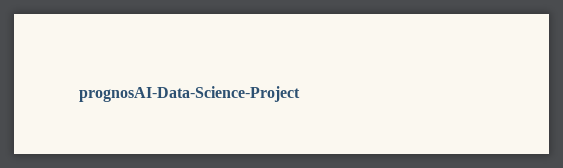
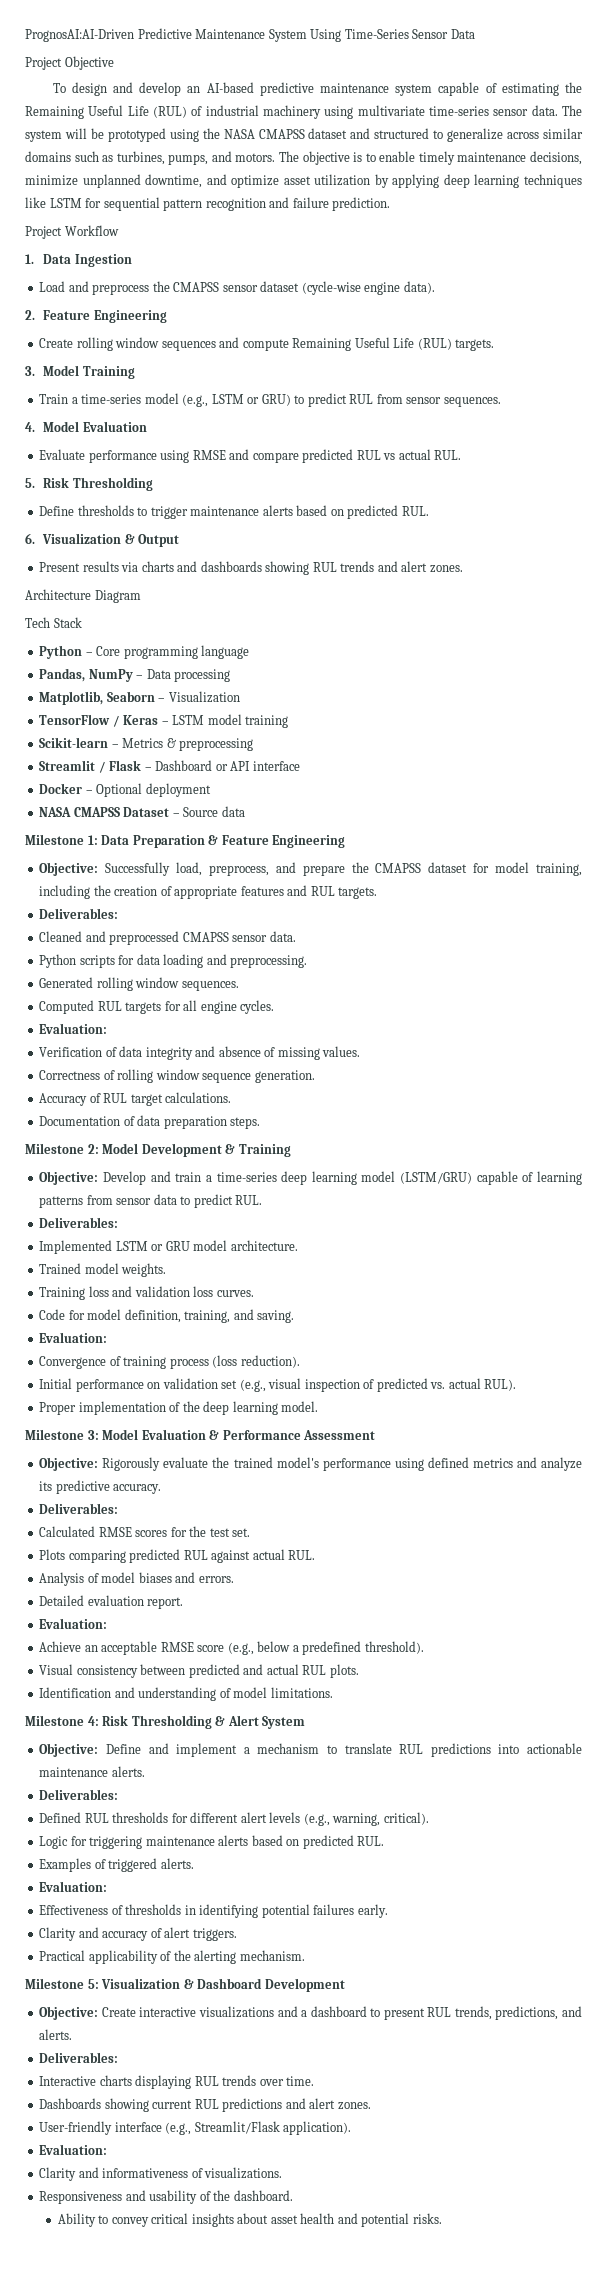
- prognosAI-Data-Science-Project
+ PrognosAI:AI-Driven Predictive Maintenance System Using Time-Series Sensor Data
+ Project Objective
+ To design and develop an AI-based predictive maintenance system capable of estimating the Remaining Useful Life (RUL) of industrial machinery using multivariate time-series sensor data. The system will be prototyped using the NASA CMAPSS dataset and structured to generalize across similar domains such as turbines, pumps, and motors. The objective is to enable timely maintenance decisions, minimize unplanned downtime, and optimize asset utilization by applying deep learning techniques like LSTM for sequential pattern recognition and failure prediction.
+ Project Workflow
+ 1. Data Ingestion
+ Load and preprocess the CMAPSS sensor dataset (cycle-wise engine data).
+ 2. Feature Engineering
+ Create rolling window sequences and compute Remaining Useful Life (RUL) targets.
+ 3. Model Training
+ Train a time-series model (e.g., LSTM or GRU) to predict RUL from sensor sequences.
+ 4. Model Evaluation
+ Evaluate performance using RMSE and compare predicted RUL vs actual RUL.
+ 5. Risk Thresholding
+ Define thresholds to trigger maintenance alerts based on predicted RUL.
+ 6. Visualization & Output
+ Present results via charts and dashboards showing RUL trends and alert zones.
+ Architecture Diagram
+ Tech Stack
+ Python – Core programming language
+ Pandas, NumPy – Data processing
+ Matplotlib, Seaborn – Visualization
+ TensorFlow / Keras – LSTM model training
+ Scikit-learn – Metrics & preprocessing
+ Streamlit / Flask – Dashboard or API interface
+ Docker – Optional deployment
+ NASA CMAPSS Dataset – Source data
+ Milestone 1: Data Preparation & Feature Engineering
+ Objective: Successfully load, preprocess, and prepare the CMAPSS dataset for model training, including the creation of appropriate features and RUL targets.
+ Deliverables:
+ Cleaned and preprocessed CMAPSS sensor data.
+ Python scripts for data loading and preprocessing.
+ Generated rolling window sequences.
+ Computed RUL targets for all engine cycles.
+ Evaluation:
+ Verification of data integrity and absence of missing values.
+ Correctness of rolling window sequence generation.
+ Accuracy of RUL target calculations.
+ Documentation of data preparation steps.
+ Milestone 2: Model Development & Training
+ Objective: Develop and train a time-series deep learning model (LSTM/GRU) capable of learning patterns from sensor data to predict RUL.
+ Deliverables:
+ Implemented LSTM or GRU model architecture.
+ Trained model weights.
+ Training loss and validation loss curves.
+ Code for model definition, training, and saving.
+ Evaluation:
+ Convergence of training process (loss reduction).
+ Initial performance on validation set (e.g., visual inspection of predicted vs. actual RUL).
+ Proper implementation of the deep learning model.
+ Milestone 3: Model Evaluation & Performance Assessment
+ Objective: Rigorously evaluate the trained model's performance using defined metrics and analyze its predictive accuracy.
+ Deliverables:
+ Calculated RMSE scores for the test set.
+ Plots comparing predicted RUL against actual RUL.
+ Analysis of model biases and errors.
+ Detailed evaluation report.
+ Evaluation:
+ Achieve an acceptable RMSE score (e.g., below a predefined threshold).
+ Visual consistency between predicted and actual RUL plots.
+ Identification and understanding of model limitations.
+ Milestone 4: Risk Thresholding & Alert System
+ Objective: Define and implement a mechanism to translate RUL predictions into actionable maintenance alerts.
+ Deliverables:
+ Defined RUL thresholds for different alert levels (e.g., warning, critical).
+ Logic for triggering maintenance alerts based on predicted RUL.
+ Examples of triggered alerts.
+ Evaluation:
+ Effectiveness of thresholds in identifying potential failures early.
+ Clarity and accuracy of alert triggers.
+ Practical applicability of the alerting mechanism.
+ Milestone 5: Visualization & Dashboard Development
+ Objective: Create interactive visualizations and a dashboard to present RUL trends, predictions, and alerts.
+ Deliverables:
+ Interactive charts displaying RUL trends over time.
+ Dashboards showing current RUL predictions and alert zones.
+ User-friendly interface (e.g., Streamlit/Flask application).
+ Evaluation:
+ Clarity and informativeness of visualizations.
+ Responsiveness and usability of the dashboard.
+ Ability to convey critical insights about asset health and potential risks.

